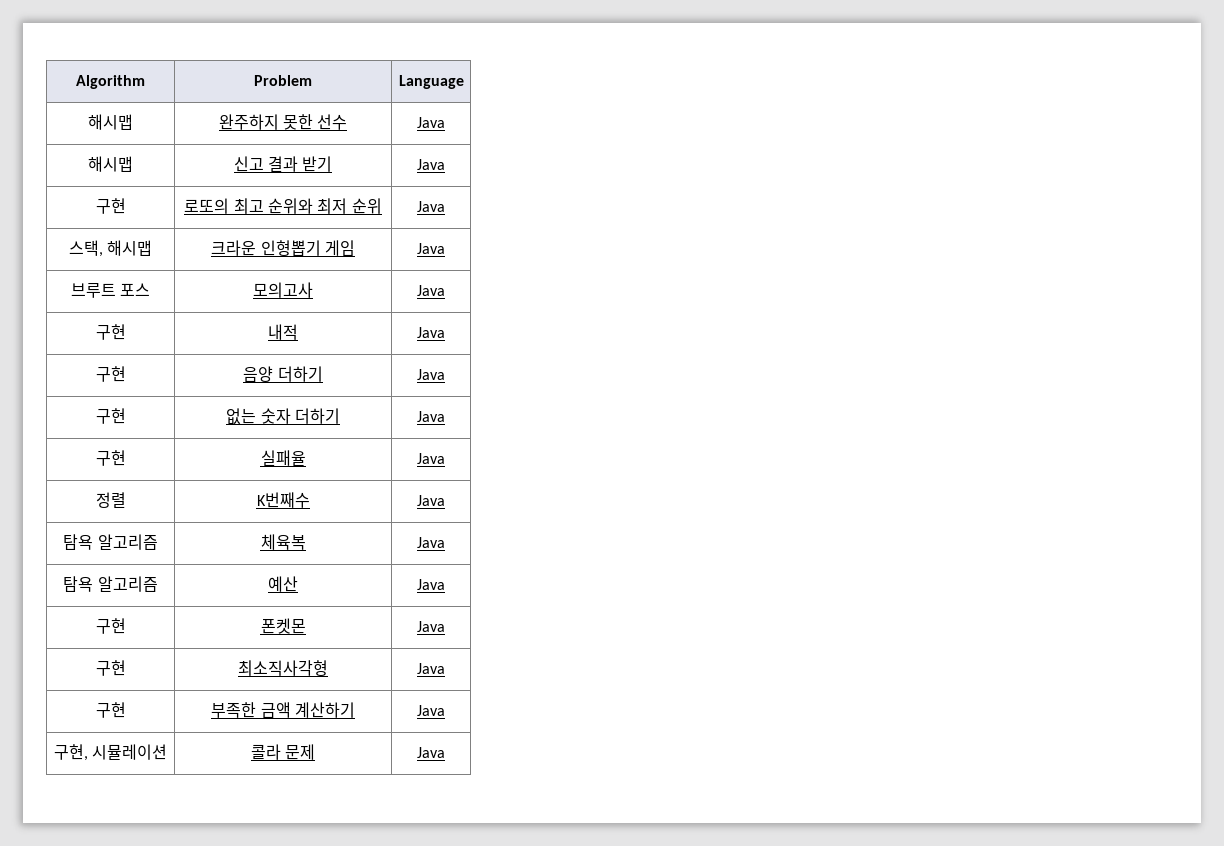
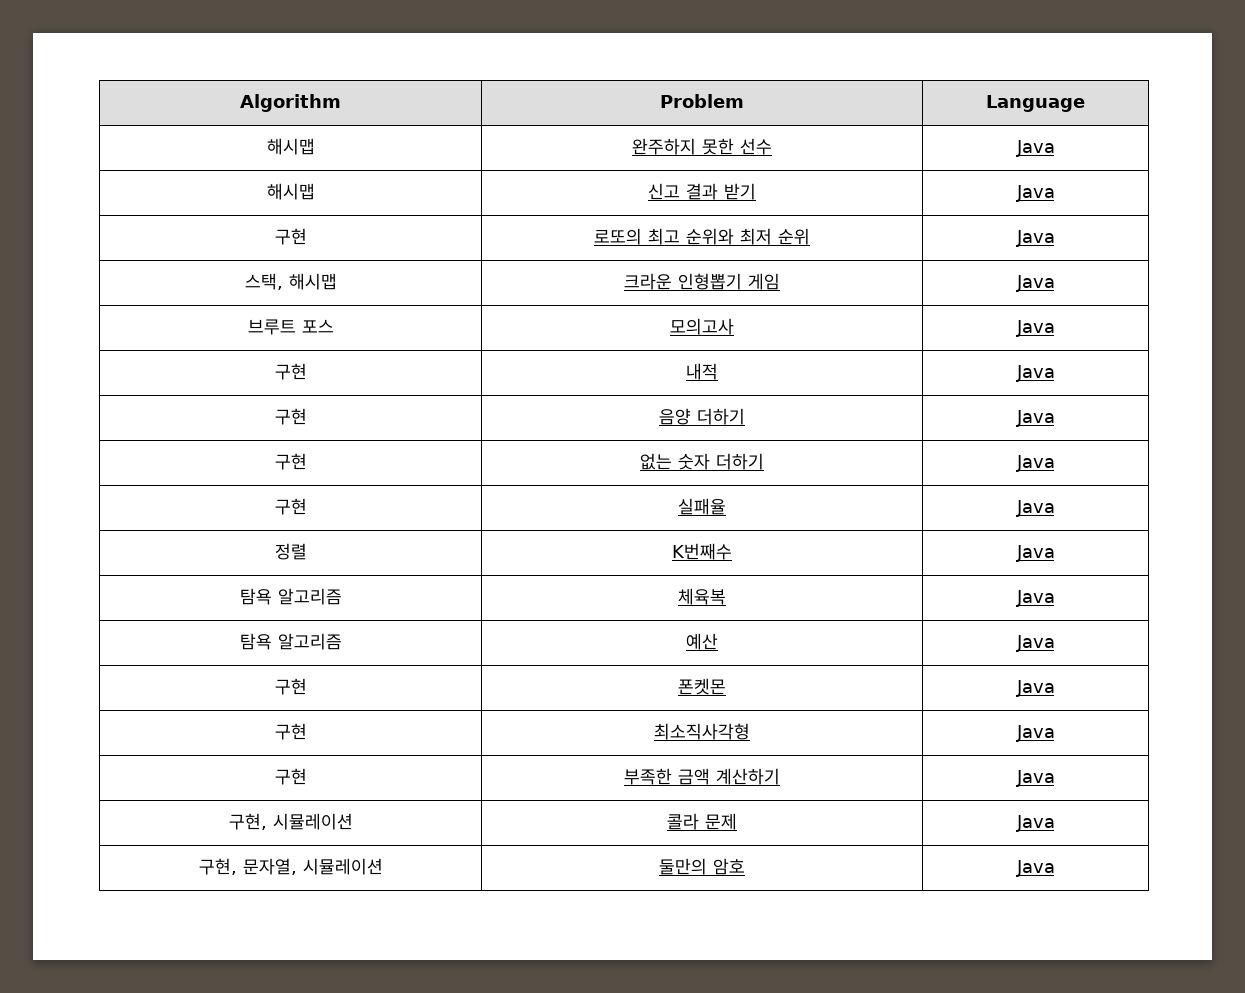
+ 구현, 문자열, 시뮬레이션 | 둘만의 암호 | Java

